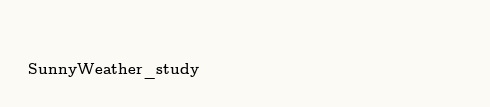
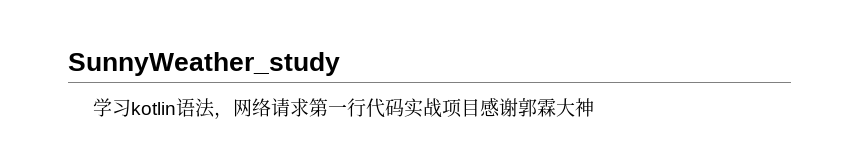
+ 学习kotlin语法，网络请求第一行代码实战项目感谢郭霖大神

